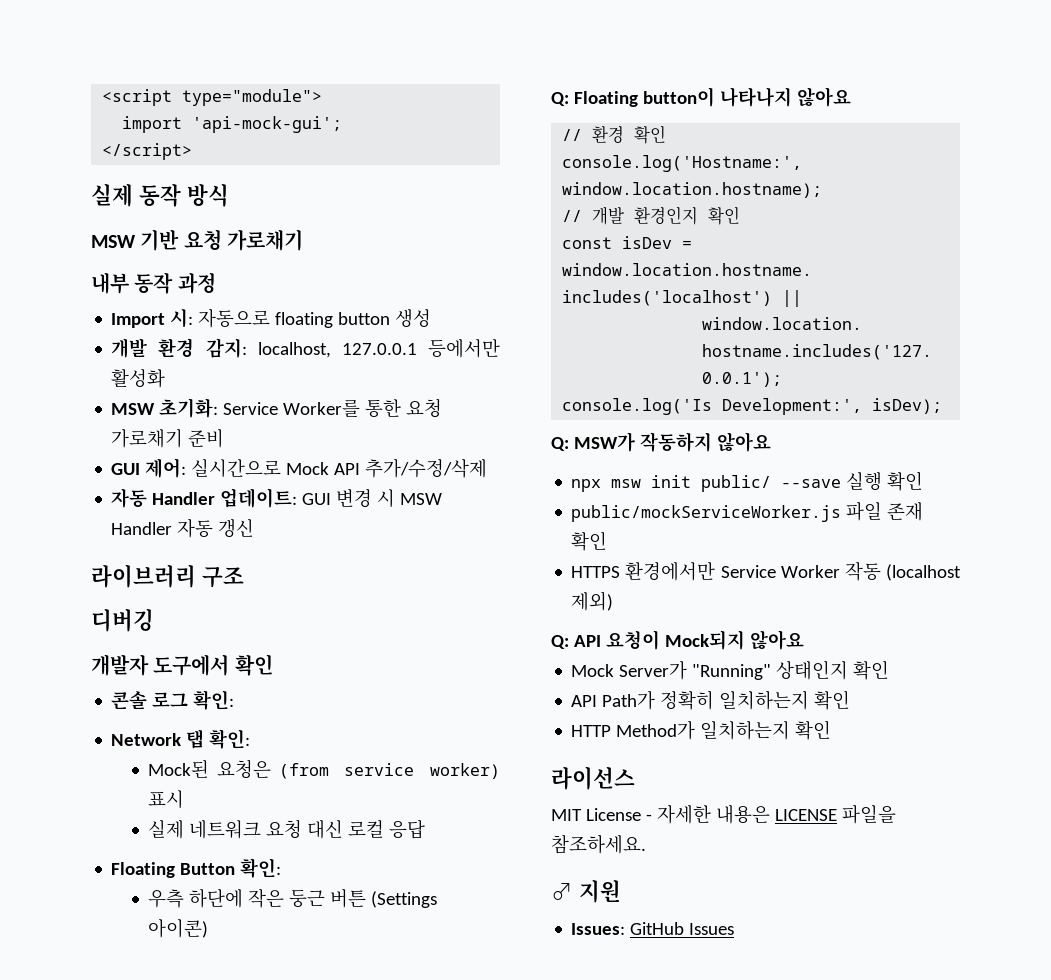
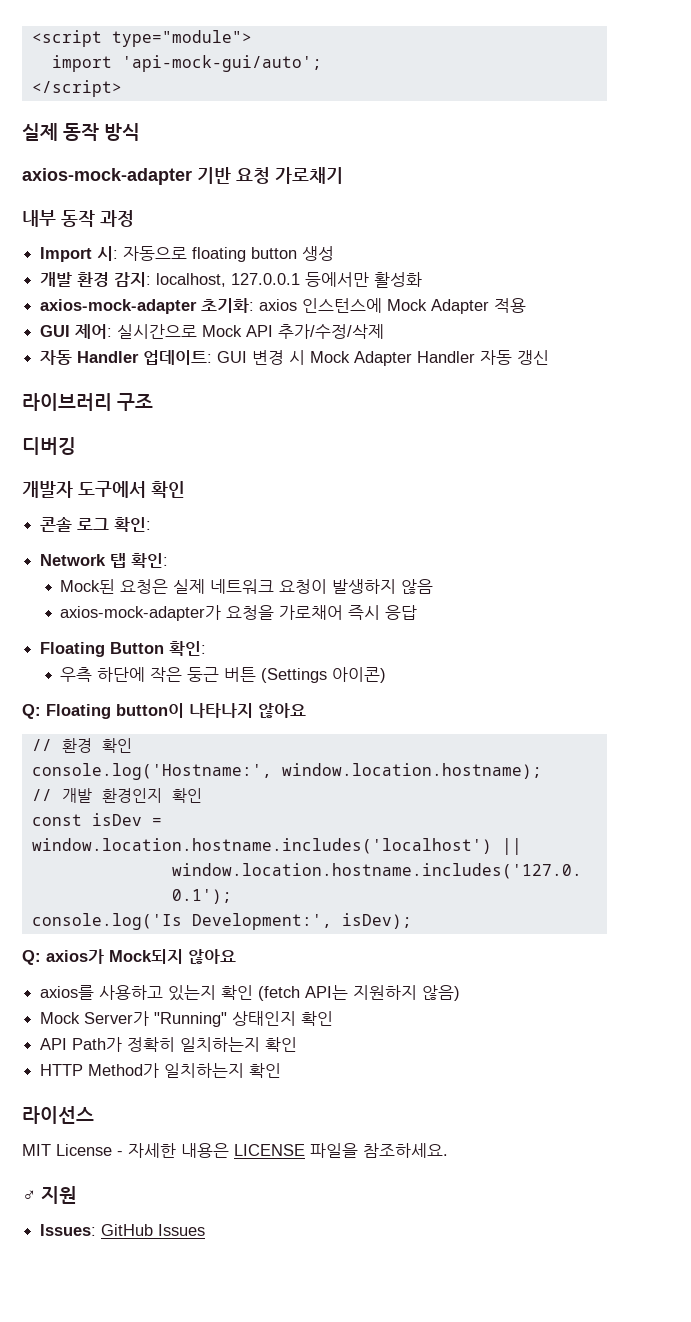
- import 'api-mock-gui';
+ import 'api-mock-gui/auto';
- MSW 기반 요청 가로채기
+ axios-mock-adapter 기반 요청 가로채기
- MSW 초기화: Service Worker를 통한 요청 가로채기 준비
+ axios-mock-adapter 초기화: axios 인스턴스에 Mock Adapter 적용
- 자동 Handler 업데이트: GUI 변경 시 MSW Handler 자동 갱신
+ 자동 Handler 업데이트: GUI 변경 시 Mock Adapter Handler 자동 갱신
- Mock된 요청은 (from service worker) 표시
- 실제 네트워크 요청 대신 로컬 응답
+ Mock된 요청은 실제 네트워크 요청이 발생하지 않음
+ axios-mock-adapter가 요청을 가로채어 즉시 응답
- Q: MSW가 작동하지 않아요
- npx msw init public/ --save 실행 확인
- public/mockServiceWorker.js 파일 존재 확인
- HTTPS 환경에서만 Service Worker 작동 (localhost 제외)
- Q: API 요청이 Mock되지 않아요
+ Q: axios가 Mock되지 않아요
+ axios를 사용하고 있는지 확인 (fetch API는 지원하지 않음)

